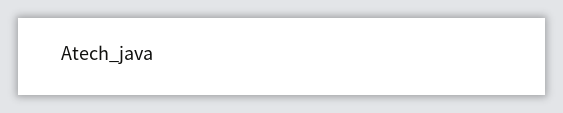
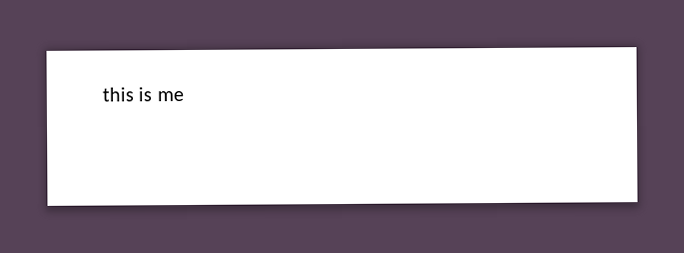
- Atech_java
+ this is me

